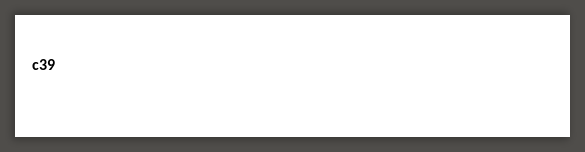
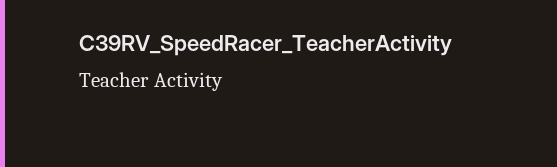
- c39
+ C39RV_SpeedRacer_TeacherActivity
+ Teacher Activity

